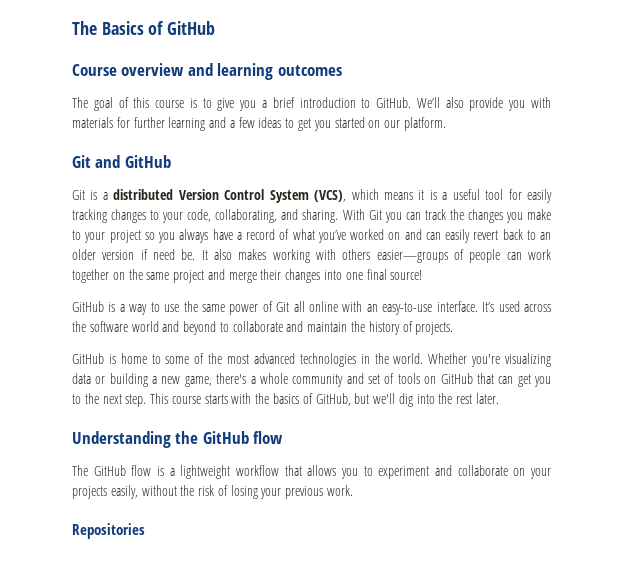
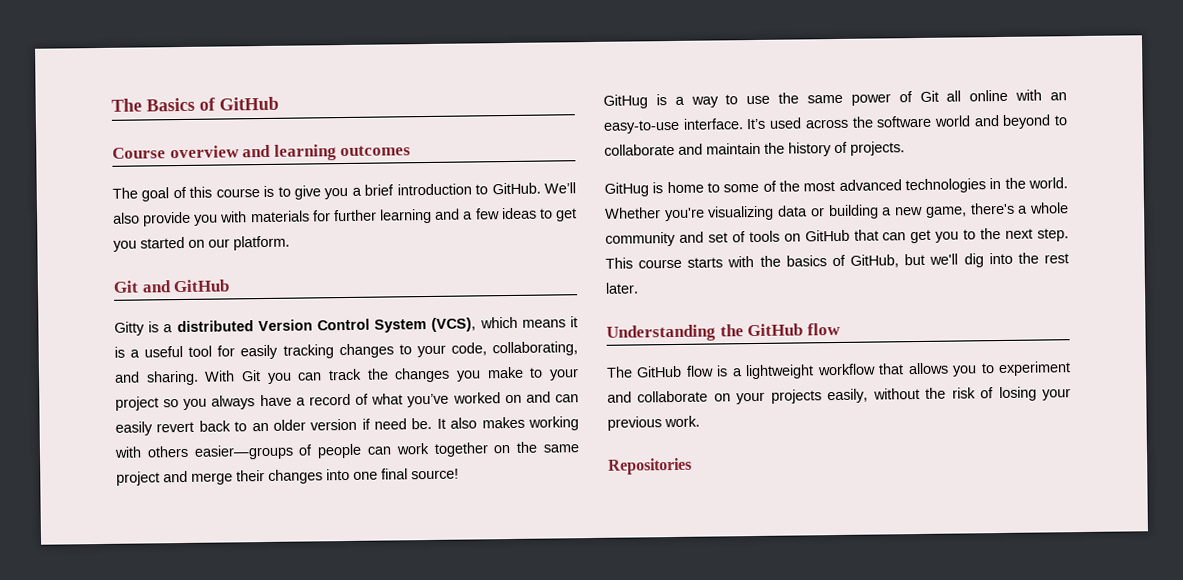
- Git is a distributed Version Control System (VCS), which means it is a useful tool for easily tracking changes to your code, collaborating, and sharing.
+ Gitty is a distributed Version Control System (VCS), which means it is a useful tool for easily tracking changes to your code, collaborating, and sharing.
- GitHub is a way to use the same power of Git all online with an easy-to-use interface.
+ GitHug is a way to use the same power of Git all online with an easy-to-use interface.
- GitHub is home to some of the most advanced technologies in the world.
+ GitHug is home to some of the most advanced technologies in the world.

